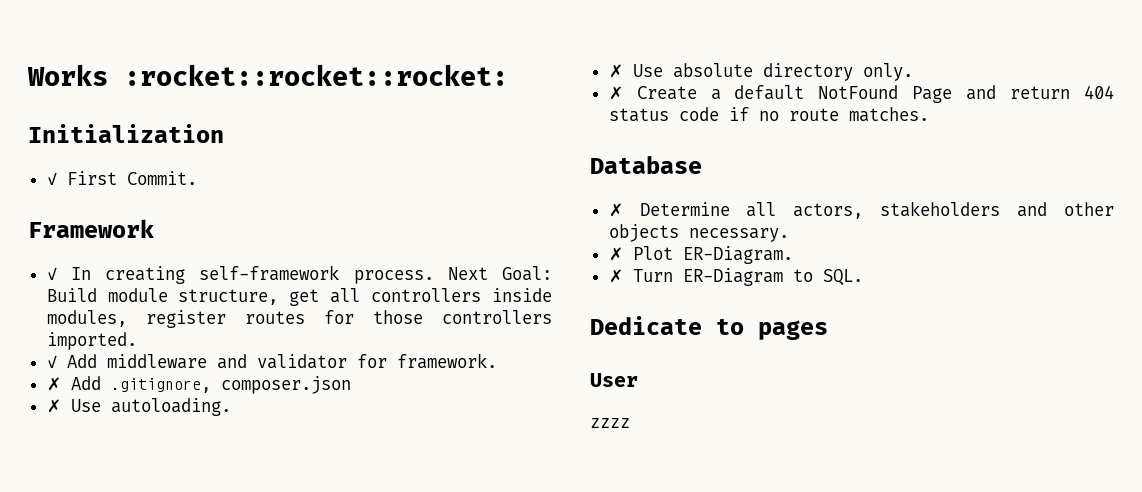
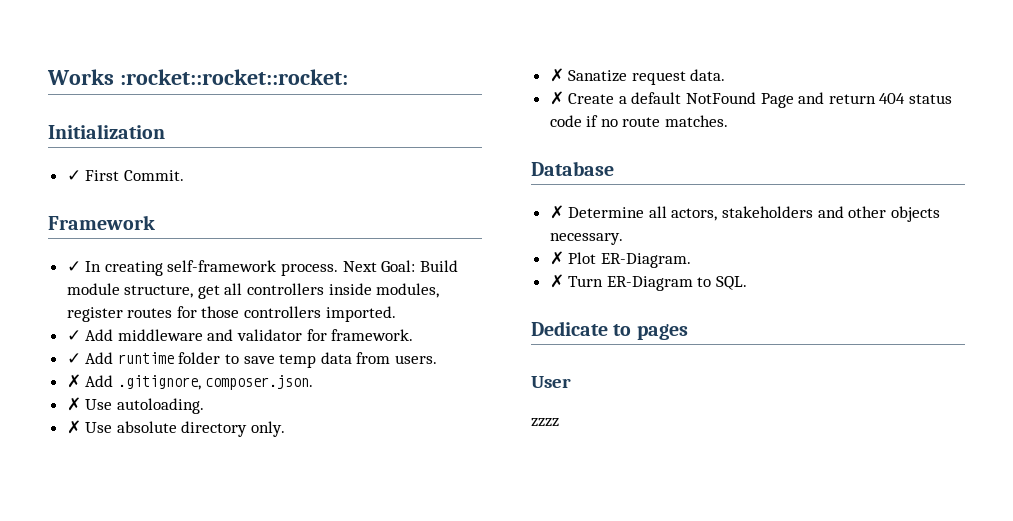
+ ✓ Add runtime folder to save temp data from users.
- ✗ Add .gitignore, composer.json
+ ✗ Add .gitignore, composer.json.
+ ✗ Sanatize request data.

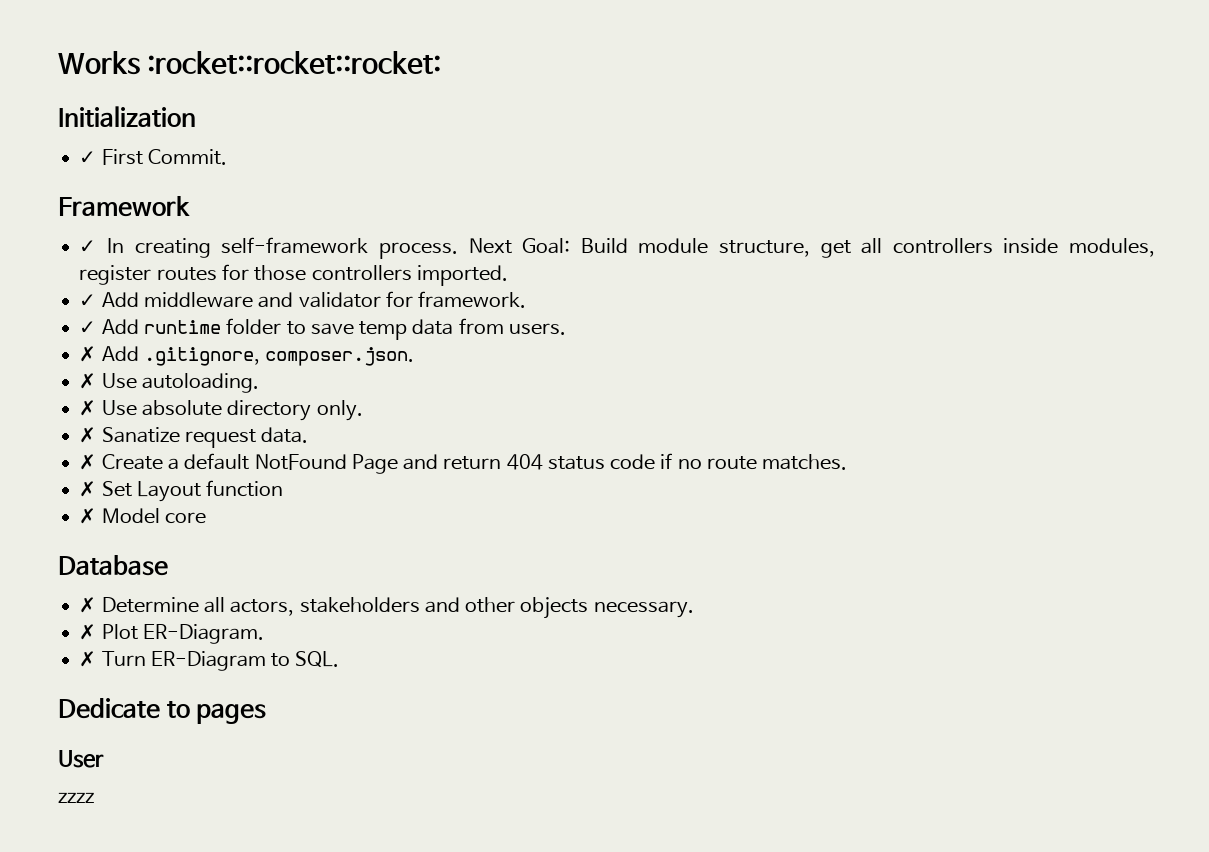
+ ✗ Set Layout function
+ ✗ Model core

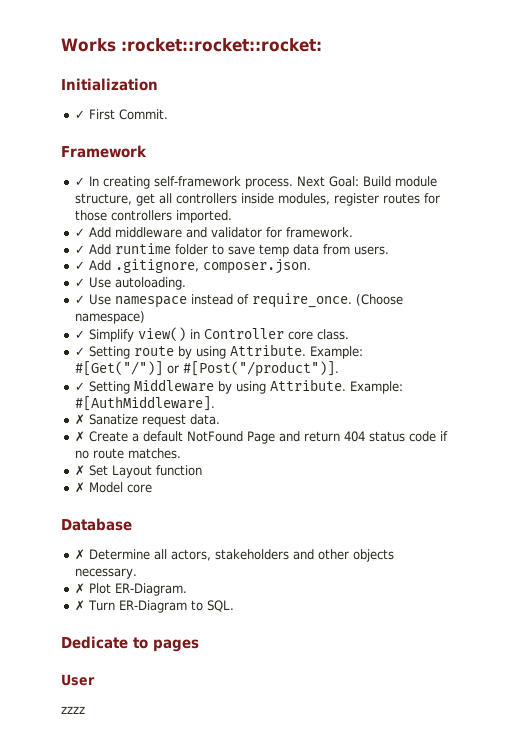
- ✗ Add .gitignore, composer.json.
+ ✓ Add .gitignore, composer.json.
- ✗ Use autoloading.
+ ✓ Use autoloading.
- ✗ Use absolute directory only.
+ ✓ Use namespace instead of require_once. (Choose namespace)
+ ✓ Simplify view() in Controller core class.
+ ✓ Setting route by using Attribute. Example: #[Get("/")] or #[Post("/product")].
+ ✓ Setting Middleware by using Attribute. Example: #[AuthMiddleware].

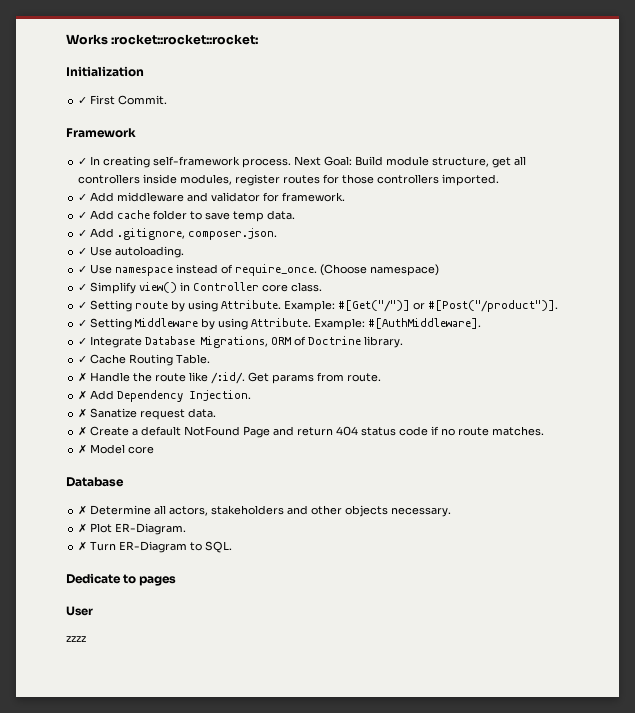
- ✓ Add runtime folder to save temp data from users.
+ ✓ Add cache folder to save temp data.
+ ✓ Integrate Database Migrations, ORM of Doctrine library.
+ ✓ Cache Routing Table.
+ ✗ Handle the route like /:id/. Get params from route.
+ ✗ Add Dependency Injection.
- ✗ Set Layout function

